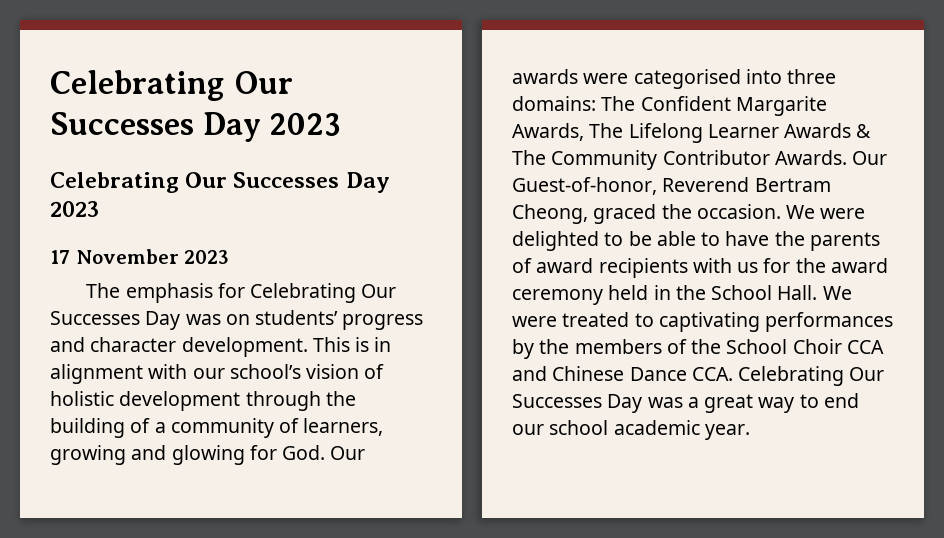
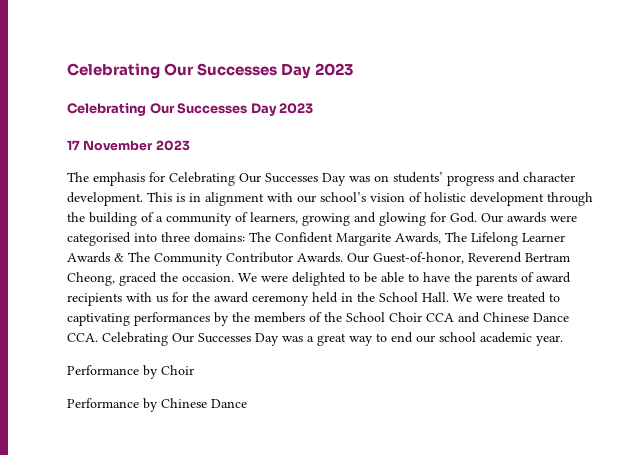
+ Performance by Choir
+ Performance by Chinese Dance

